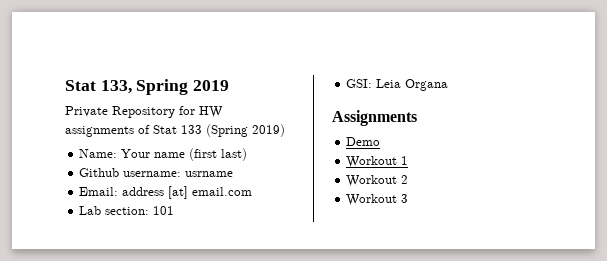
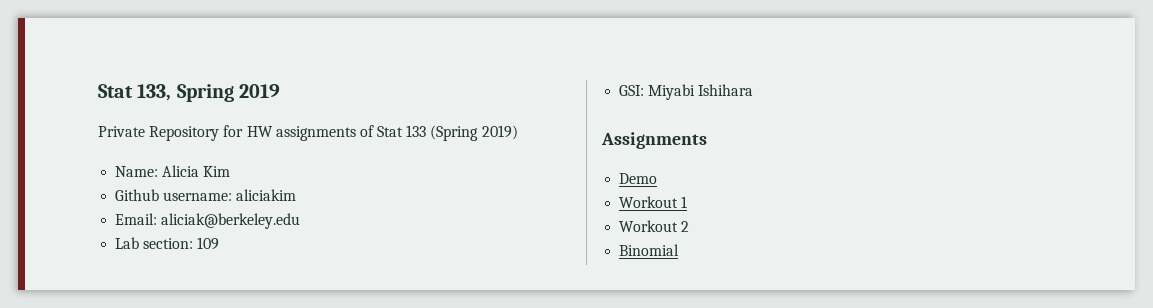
- Name: Your name (first last)
+ Name: Alicia Kim
- Github username: usrname
+ Github username: aliciakim
- Email: address [at] email.com
+ Email: aliciak@berkeley.edu
- Lab section: 101
+ Lab section: 109
- GSI: Leia Organa
+ GSI: Miyabi Ishihara
- Workout 3
+ Binomial

